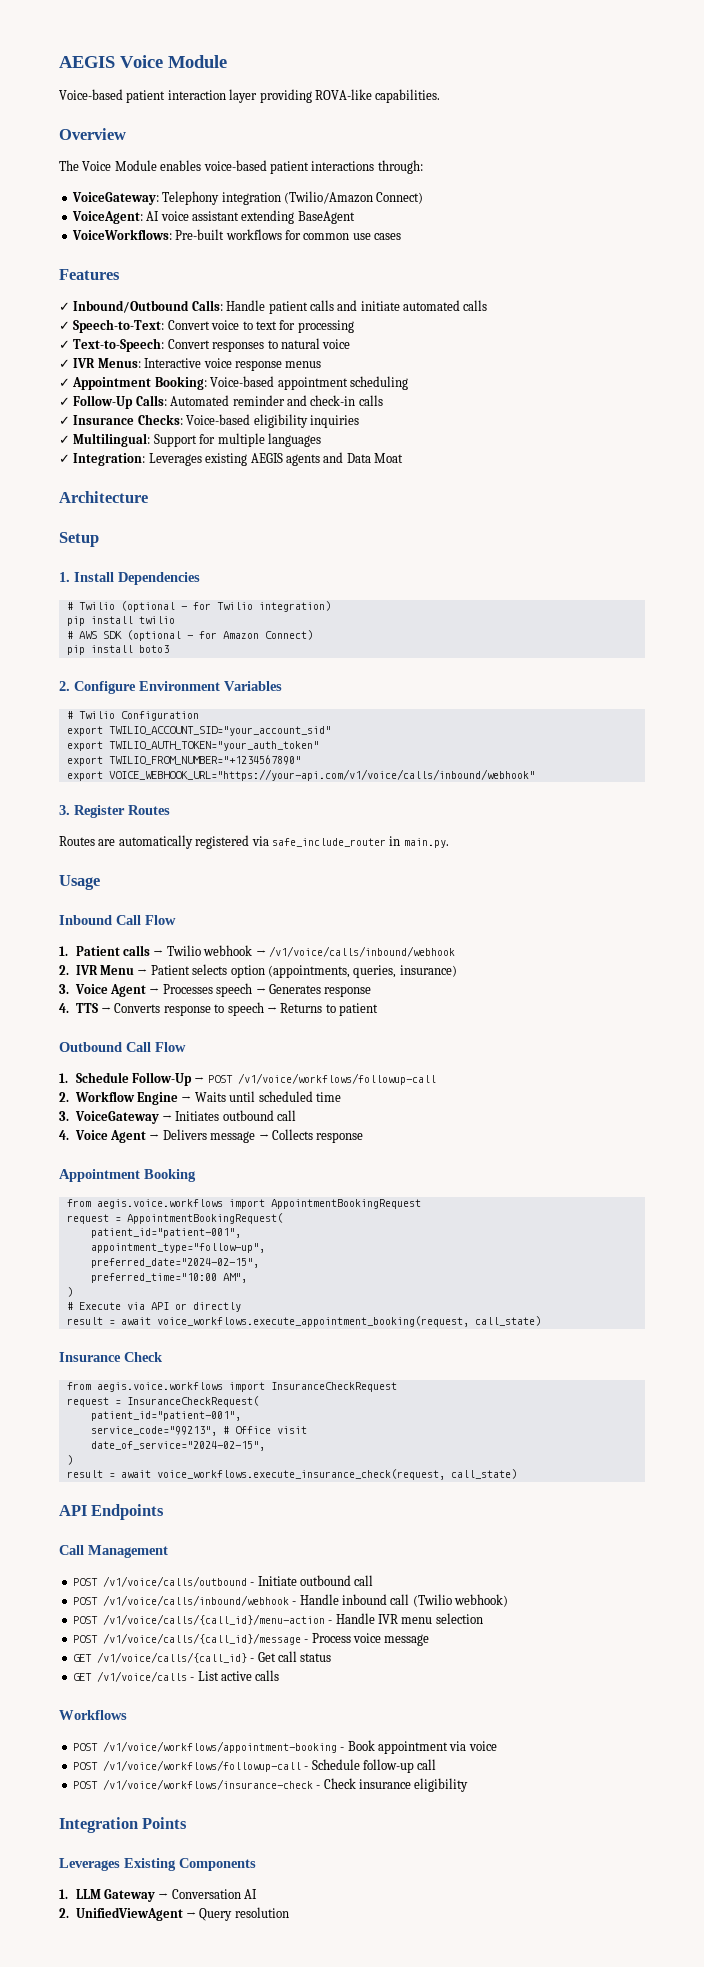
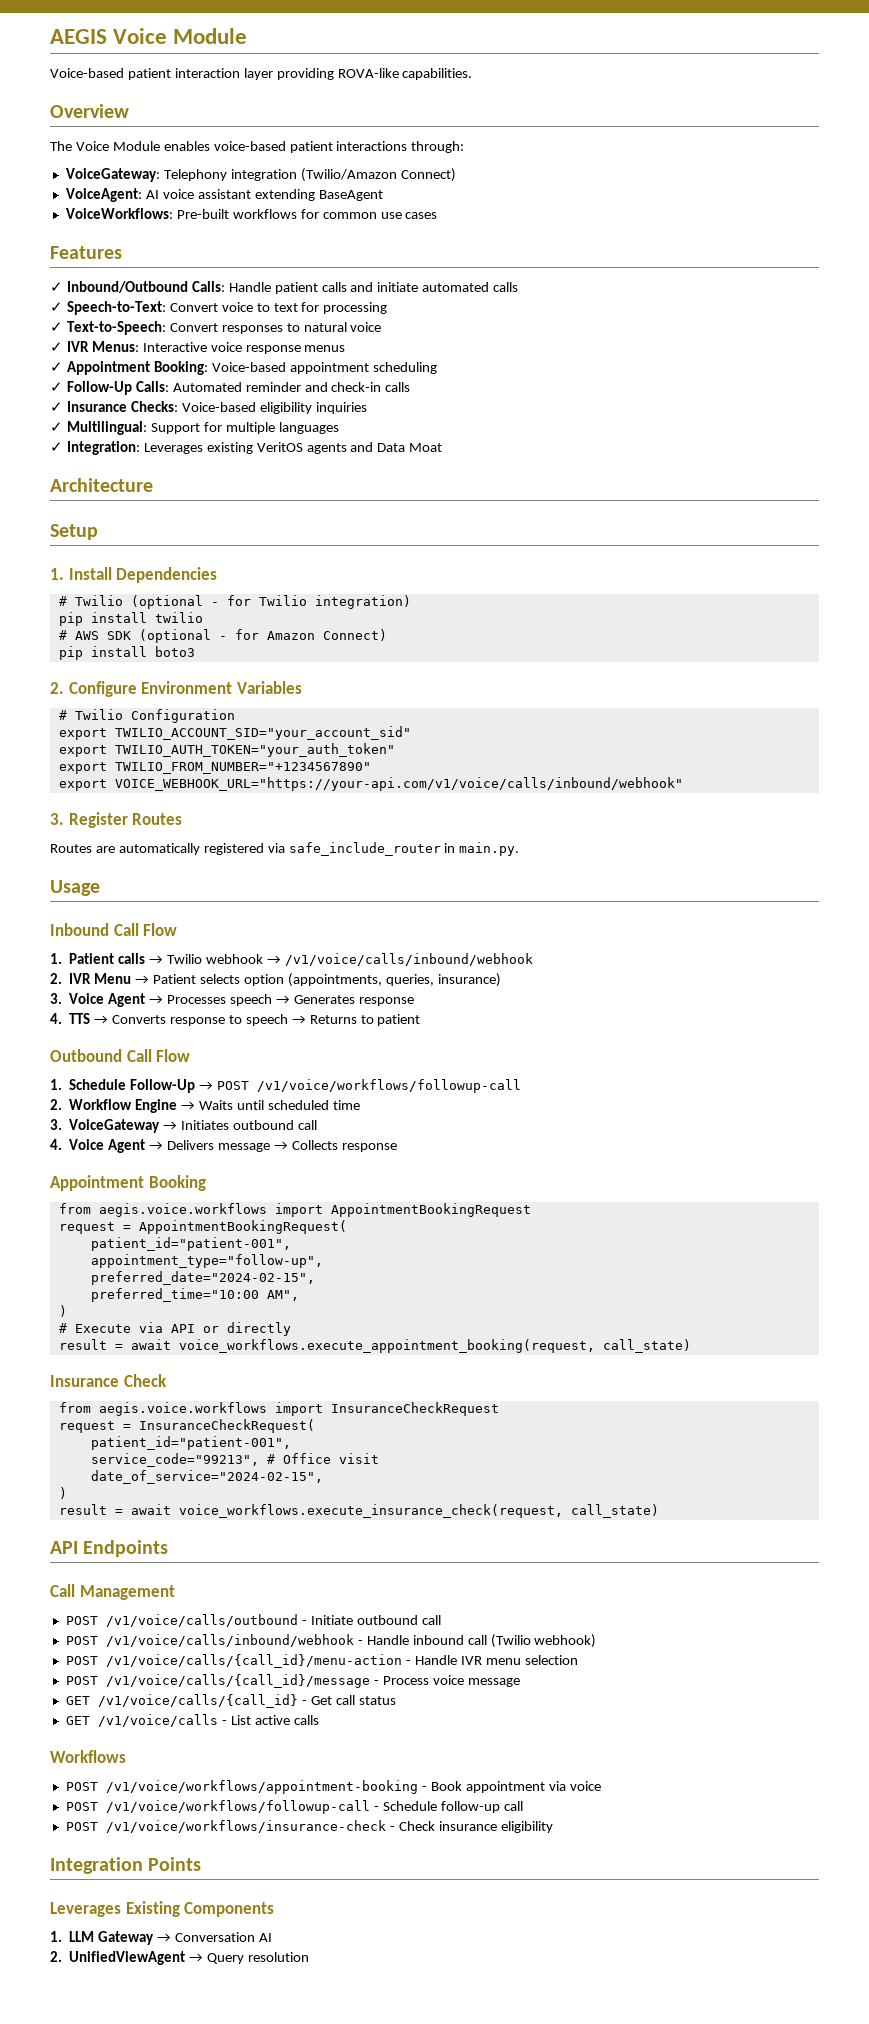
- ✓ Integration: Leverages existing AEGIS agents and Data Moat
+ ✓ Integration: Leverages existing VeritOS agents and Data Moat

